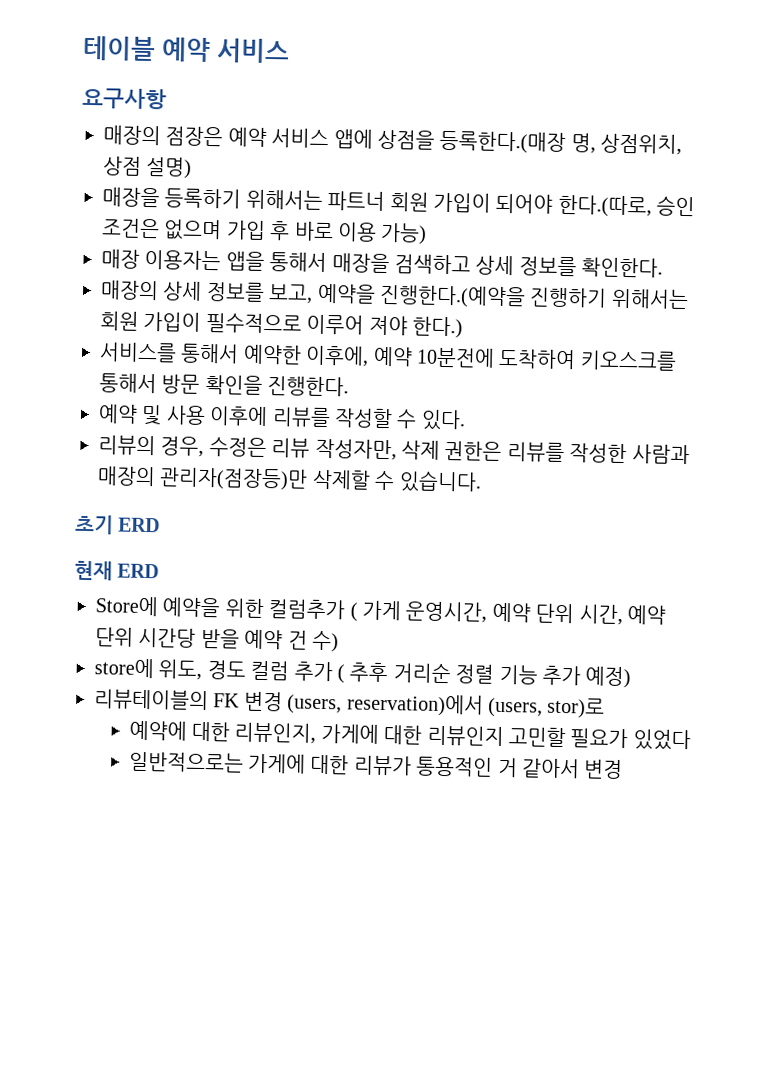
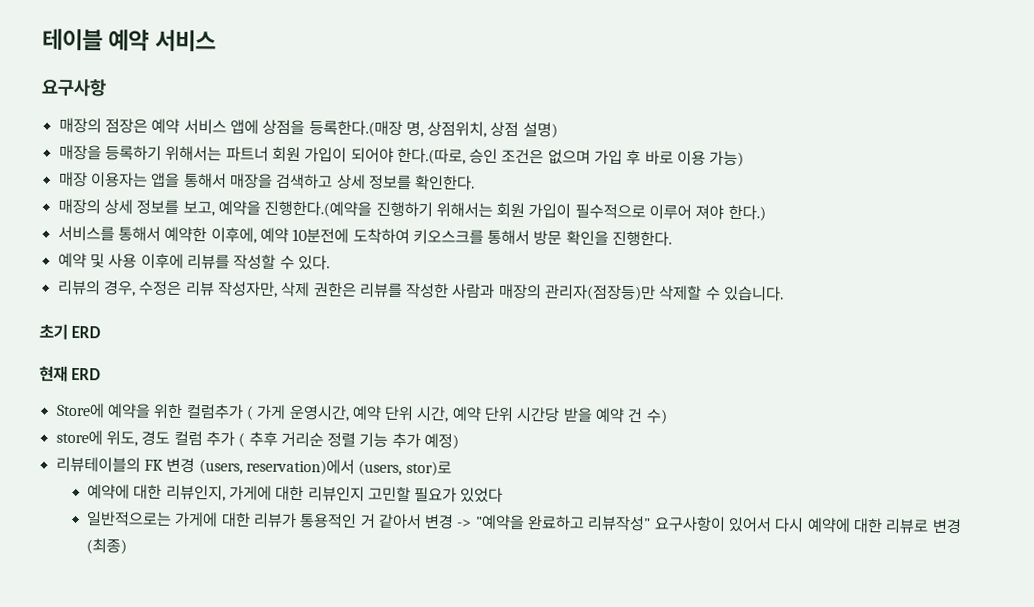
- 일반적으로는 가게에 대한 리뷰가 통용적인 거 같아서 변경
+ 일반적으로는 가게에 대한 리뷰가 통용적인 거 같아서 변경 -> "예약을 완료하고 리뷰작성" 요구사항이 있어서 다시 예약에 대한 리뷰로 변경 (최종)

